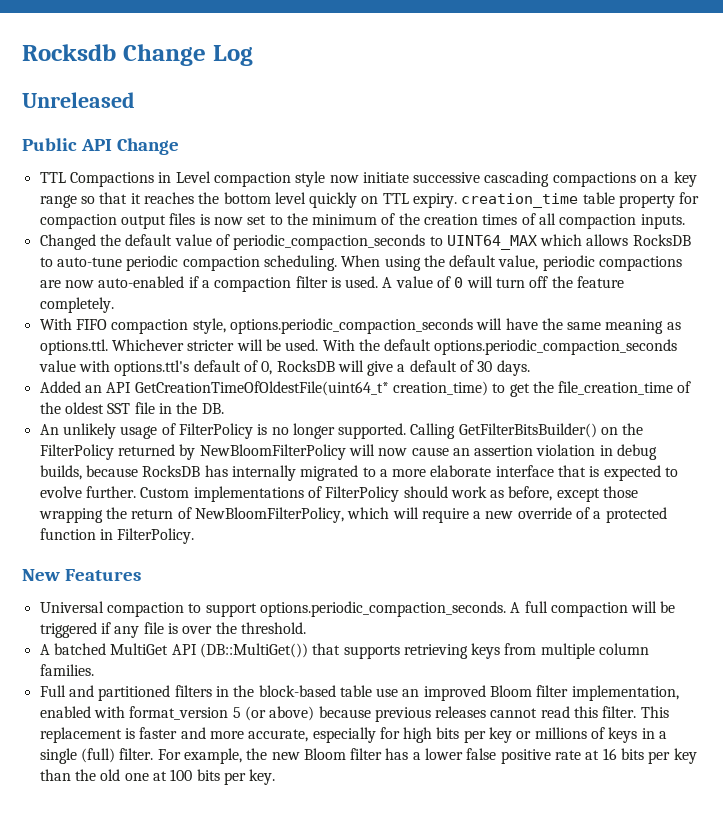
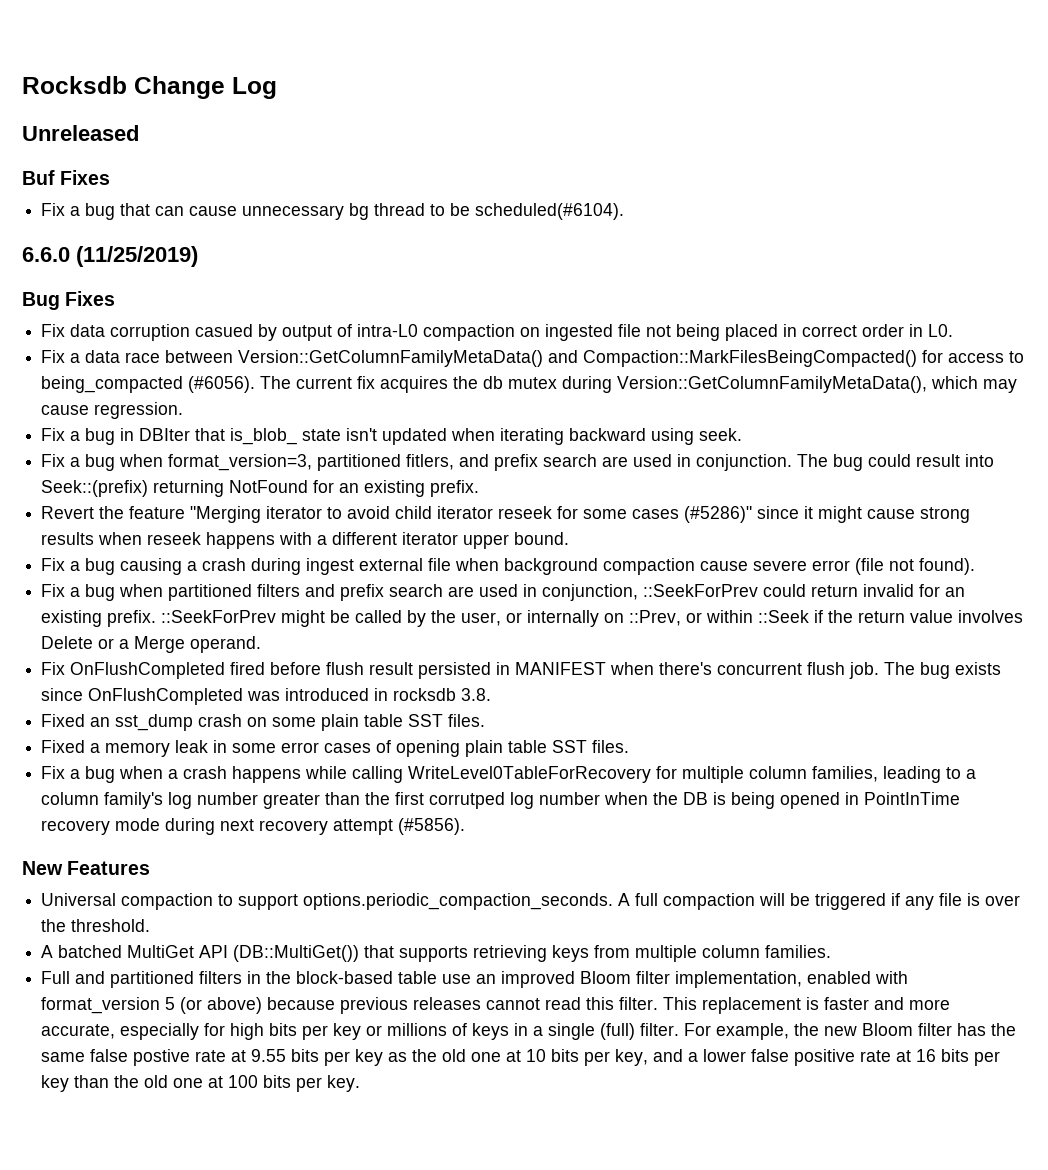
- Public API Change
- TTL Compactions in Level compaction style now initiate successive cascading compactions on a key range so that it reaches the bottom level quickly on TTL expiry. creation_time table property for compaction output files is now set to the minimum of the creation times of all compaction inputs.
- Changed the default value of periodic_compaction_seconds to UINT64_MAX which allows RocksDB to auto-tune periodic compaction scheduling. When using the default value, periodic compactions are now auto-enabled if a compaction filter is used. A value of 0 will turn off the feature completely.
- With FIFO compaction style, options.periodic_compaction_seconds will have the same meaning as options.ttl. Whichever stricter will be used. With the default options.periodic_compaction_seconds value with options.ttl's default of 0, RocksDB will give a default of 30 days.
- Added an API GetCreationTimeOfOldestFile(uint64_t* creation_time) to get the file_creation_time of the oldest SST file in the DB.
- An unlikely usage of FilterPolicy is no longer supported. Calling GetFilterBitsBuilder() on the FilterPolicy returned by NewBloomFilterPolicy will now cause an assertion violation in debug builds, because RocksDB has internally migrated to a more elaborate interface that is expected to evolve further. Custom implementations of FilterPolicy should work as before, except those wrapping the return of NewBloomFilterPolicy, which will require a new override of a protected function in FilterPolicy.
+ Buf Fixes
+ Fix a bug that can cause unnecessary bg thread to be scheduled(#6104).
+ 6.6.0 (11/25/2019)
+ Bug Fixes
+ Fix data corruption casued by output of intra-L0 compaction on ingested file not being placed in correct order in L0.
+ Fix a data race between Version::GetColumnFamilyMetaData() and Compaction::MarkFilesBeingCompacted() for access to being_compacted (#6056). The current fix acquires the db mutex during Version::GetColumnFamilyMetaData(), which may cause regression.
+ Fix a bug in DBIter that is_blob_ state isn't updated when iterating backward using seek.
+ Fix a bug when format_version=3, partitioned fitlers, and prefix search are used in conjunction. The bug could result into Seek::(prefix) returning NotFound for an existing prefix.
+ Revert the feature "Merging iterator to avoid child iterator reseek for some cases (#5286)" since it might cause strong results when reseek happens with a different iterator upper bound.
+ Fix a bug causing a crash during ingest external file when background compaction cause severe error (file not found).
+ Fix a bug when partitioned filters and prefix search are used in conjunction, ::SeekForPrev could return invalid for an existing prefix. ::SeekForPrev might be called by the user, or internally on ::Prev, or within ::Seek if the return value involves Delete or a Merge operand.
+ Fix OnFlushCompleted fired before flush result persisted in MANIFEST when there's concurrent flush job. The bug exists since OnFlushCompleted was introduced in rocksdb 3.8.
+ Fixed an sst_dump crash on some plain table SST files.
+ Fixed a memory leak in some error cases of opening plain table SST files.
+ Fix a bug when a crash happens while calling WriteLevel0TableForRecovery for multiple column families, leading to a column family's log number greater than the first corrutped log number when the DB is being opened in PointInTime recovery mode during next recovery attempt (#5856).
- For example, the new Bloom filter has a lower false positive rate at 16 bits per key than the old one at 100 bits per key.
+ For example, the new Bloom filter has the same false postive rate at 9.55 bits per key as the old one at 10 bits per key, and a lower false positive rate at 16 bits per key than the old one at 100 bits per key.

